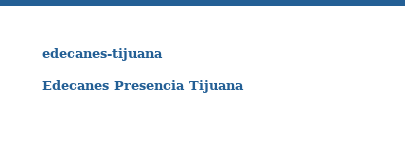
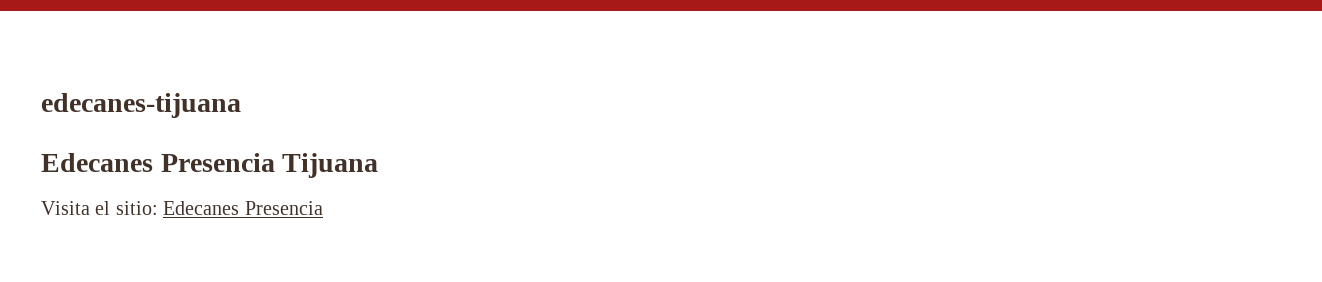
+ Visita el sitio: Edecanes Presencia

